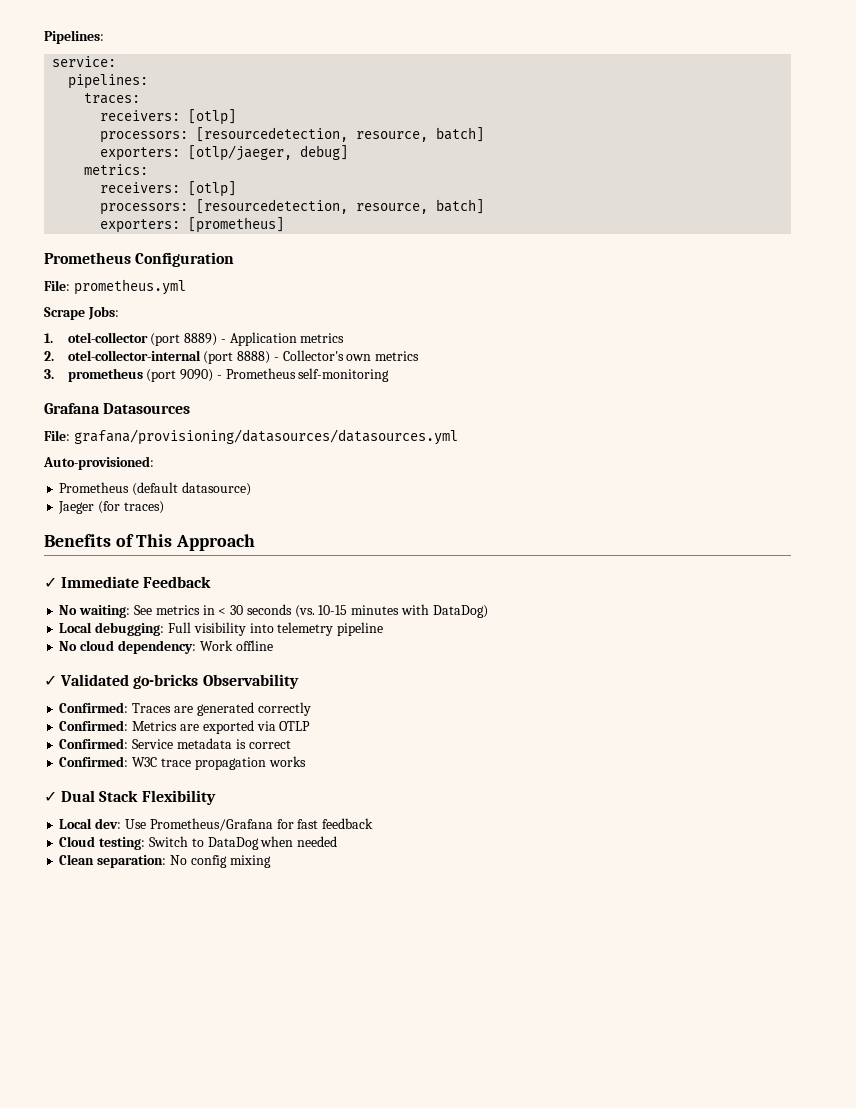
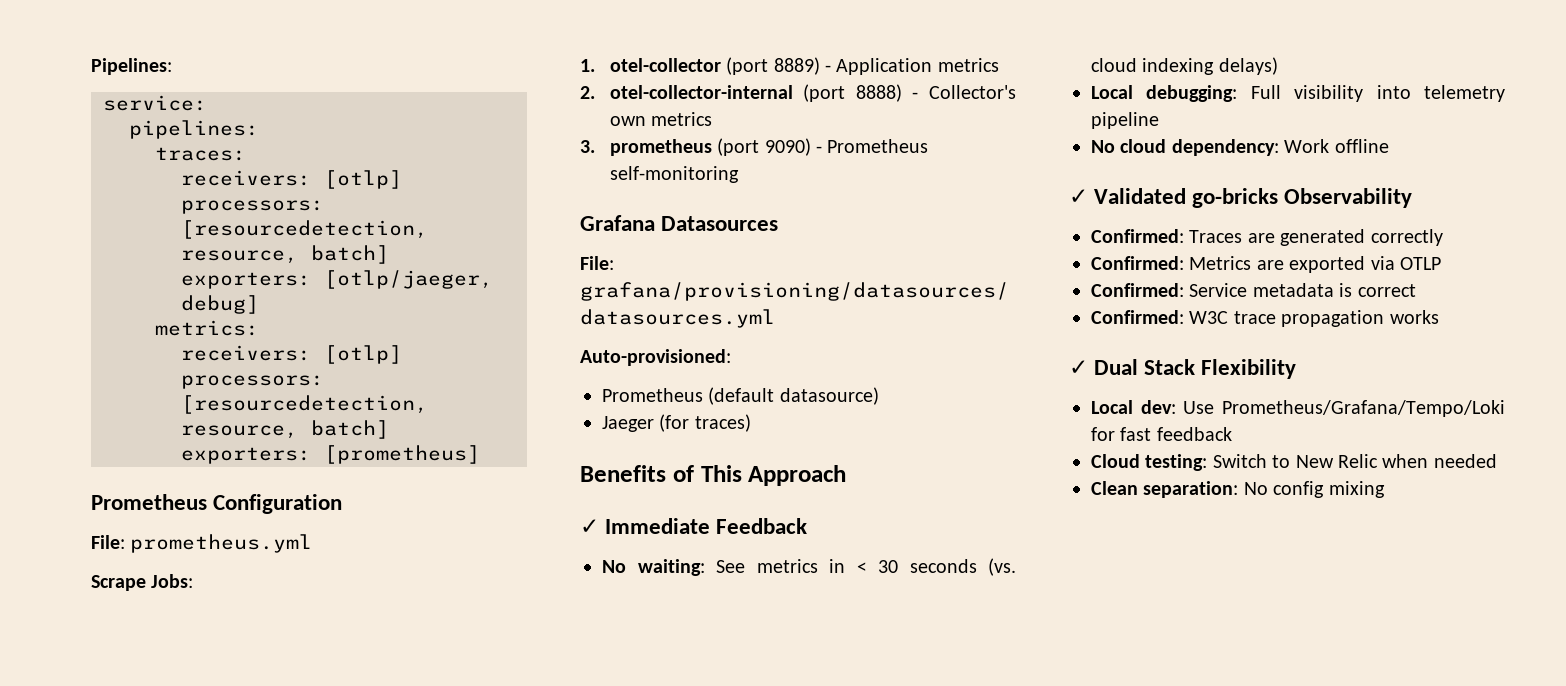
- No waiting: See metrics in < 30 seconds (vs. 10-15 minutes with DataDog)
+ No waiting: See metrics in < 30 seconds (vs. cloud indexing delays)
- Local dev: Use Prometheus/Grafana for fast feedback
+ Local dev: Use Prometheus/Grafana/Tempo/Loki for fast feedback
- Cloud testing: Switch to DataDog when needed
+ Cloud testing: Switch to New Relic when needed

